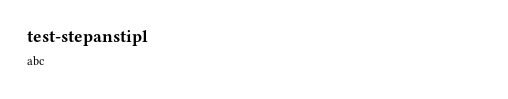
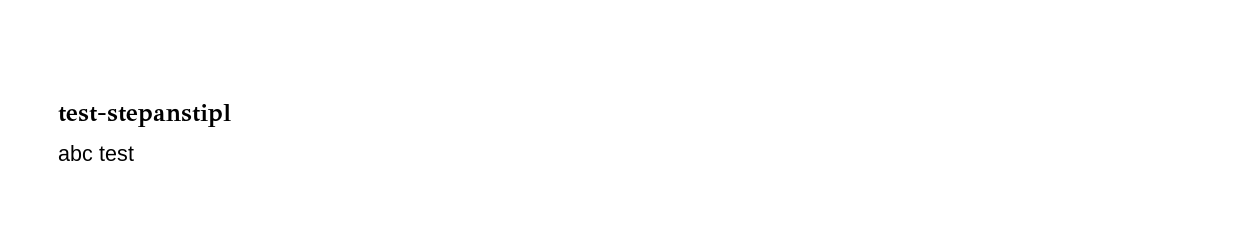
- abc
+ abc test

